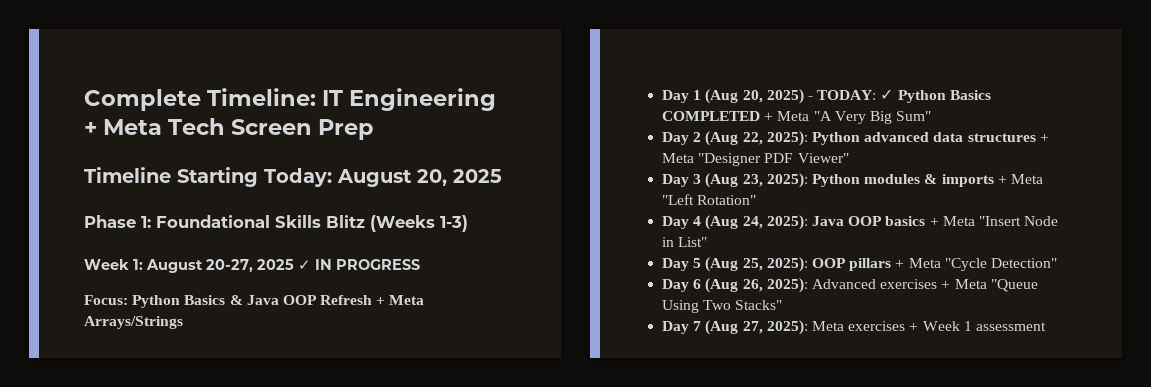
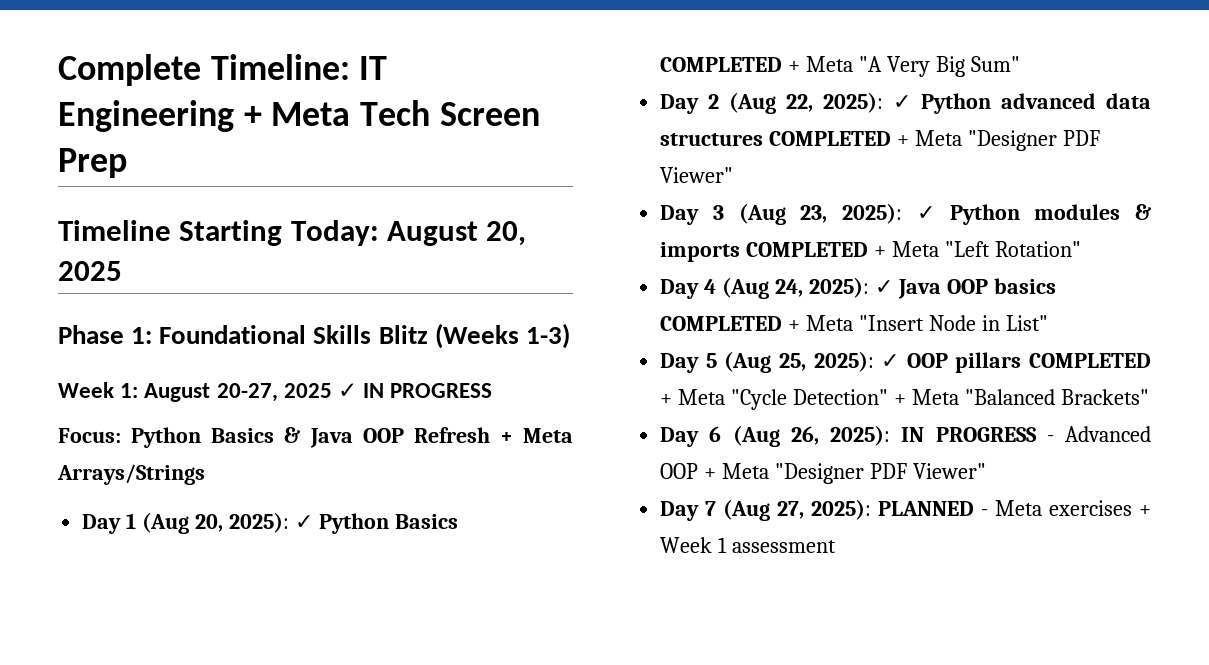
- Day 1 (Aug 20, 2025) - TODAY: ✓ Python Basics COMPLETED + Meta "A Very Big Sum"
+ Day 1 (Aug 20, 2025): ✓ Python Basics COMPLETED + Meta "A Very Big Sum"
- Day 2 (Aug 22, 2025): Python advanced data structures + Meta "Designer PDF Viewer"
+ Day 2 (Aug 22, 2025): ✓ Python advanced data structures COMPLETED + Meta "Designer PDF Viewer"
- Day 3 (Aug 23, 2025): Python modules & imports + Meta "Left Rotation"
+ Day 3 (Aug 23, 2025): ✓ Python modules & imports COMPLETED + Meta "Left Rotation"
- Day 4 (Aug 24, 2025): Java OOP basics + Meta "Insert Node in List"
+ Day 4 (Aug 24, 2025): ✓ Java OOP basics COMPLETED + Meta "Insert Node in List"
- Day 5 (Aug 25, 2025): OOP pillars + Meta "Cycle Detection"
+ Day 5 (Aug 25, 2025): ✓ OOP pillars COMPLETED + Meta "Cycle Detection" + Meta "Balanced Brackets"
- Day 6 (Aug 26, 2025): Advanced exercises + Meta "Queue Using Two Stacks"
+ Day 6 (Aug 26, 2025): IN PROGRESS - Advanced OOP + Meta "Designer PDF Viewer"
- Day 7 (Aug 27, 2025): Meta exercises + Week 1 assessment
+ Day 7 (Aug 27, 2025): PLANNED - Meta exercises + Week 1 assessment

